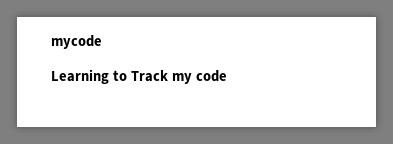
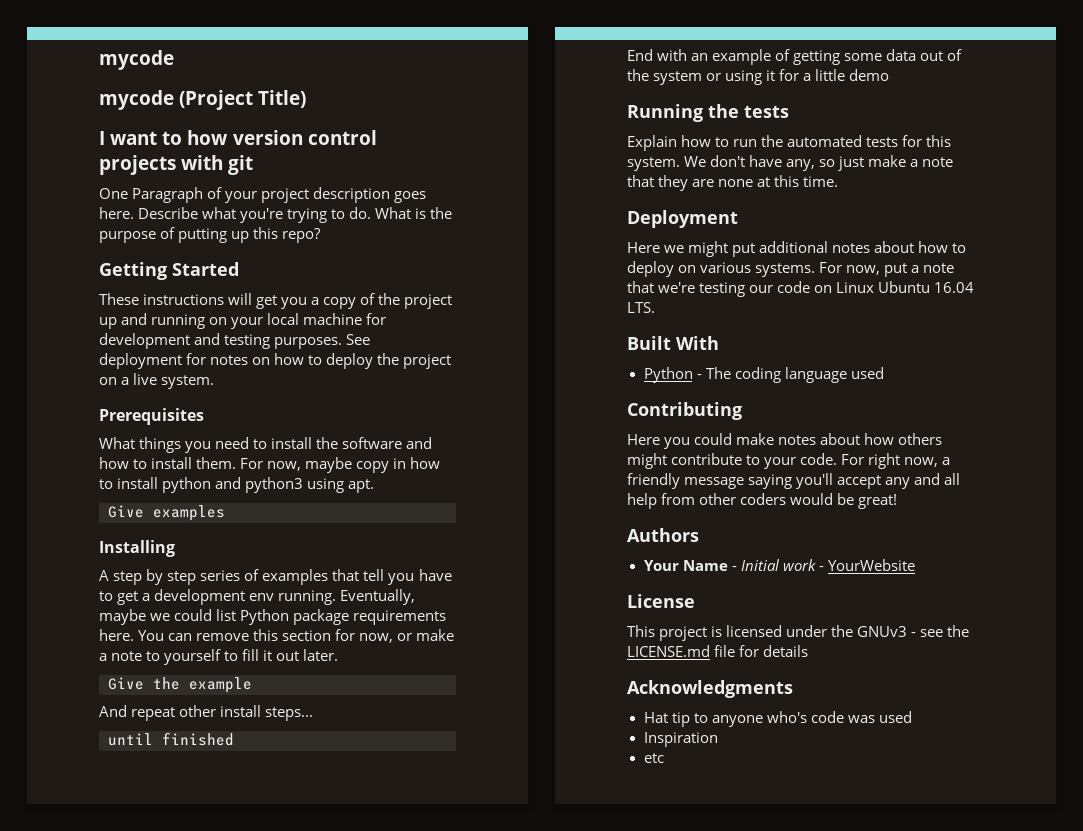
- Learning to Track my code
+ mycode (Project Title)
+ I want to how version control projects with git
+ One Paragraph of your project description goes here. Describe what you're trying to do. What is the purpose of putting up this repo?
+ Getting Started
+ These instructions will get you a copy of the project up and running on your local machine for development and testing purposes. See deployment for notes on how to deploy the project on a live system.
+ Prerequisites
+ What things you need to install the software and how to install them. For now, maybe copy in how to install python and python3 using apt.
+ Give examples
+ Installing
+ A step by step series of examples that tell you have to get a development env running. Eventually, maybe we could list Python package requirements here. You can remove this section for now, or make a note to yourself to fill it out later.
+ Give the example
+ And repeat other install steps...
+ until finished
+ End with an example of getting some data out of the system or using it for a little demo
+ Running the tests
+ Explain how to run the automated tests for this system. We don't have any, so just make a note that they are none at this time.
+ Deployment
+ Here we might put additional notes about how to deploy on various systems. For now, put a note that we're testing our code on Linux Ubuntu 16.04 LTS.
+ Built With
+ Python - The coding language used
+ Contributing
+ Here you could make notes about how others might contribute to your code. For right now, a friendly message saying you'll accept any and all help from other coders would be great!
+ Authors
+ Your Name - Initial work - YourWebsite
+ License
+ This project is licensed under the GNUv3 - see the LICENSE.md file for details
+ Acknowledgments
+ Hat tip to anyone who's code was used
+ Inspiration
+ etc

